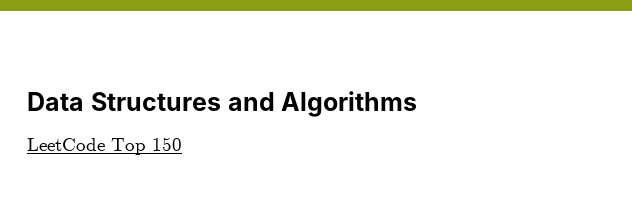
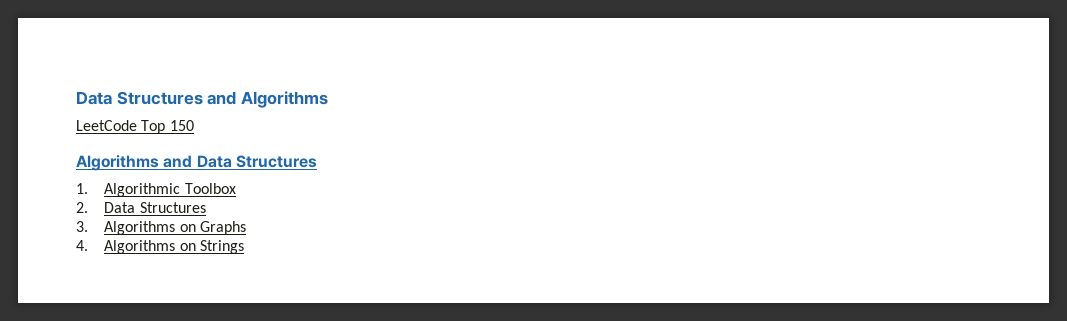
+ Algorithms and Data Structures
+ 1. Algorithmic Toolbox
+ 2. Data Structures
+ 3. Algorithms on Graphs
+ 4. Algorithms on Strings

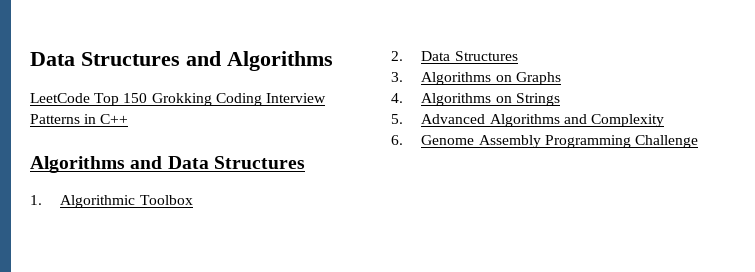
- LeetCode Top 150
+ LeetCode Top 150 Grokking Coding Interview Patterns in C++
+ 5. Advanced Algorithms and Complexity
+ 6. Genome Assembly Programming Challenge

